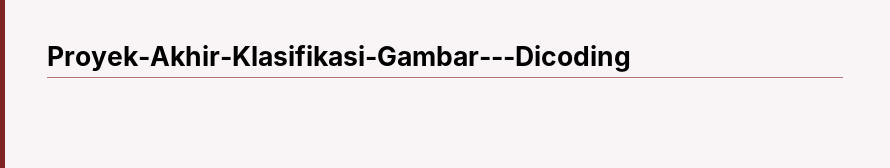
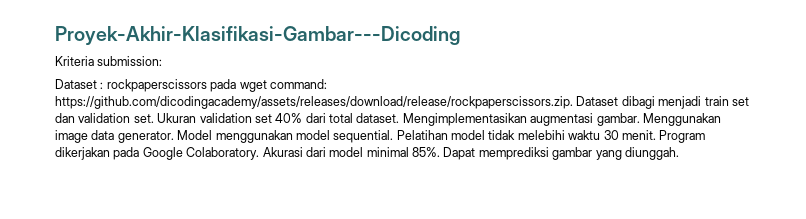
+ Kriteria submission:
+ Dataset : rockpaperscissors pada wget command: https://github.com/dicodingacademy/assets/releases/download/release/rockpaperscissors.zip. Dataset dibagi menjadi train set dan validation set. Ukuran validation set 40% dari total dataset. Mengimplementasikan augmentasi gambar. Menggunakan image data generator. Model menggunakan model sequential. Pelatihan model tidak melebihi waktu 30 menit. Program dikerjakan pada Google Colaboratory. Akurasi dari model minimal 85%. Dapat memprediksi gambar yang diunggah.

